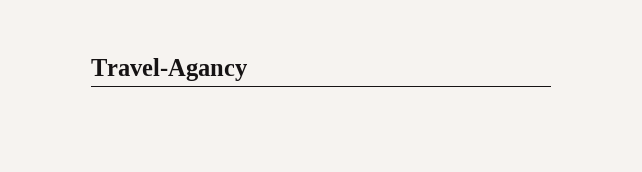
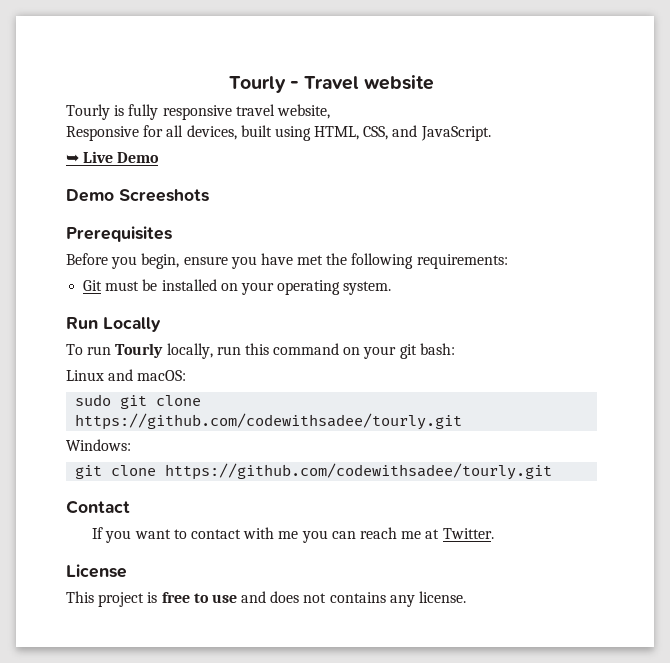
- Travel-Agancy
+ Tourly - Travel website
+ Tourly is fully responsive travel website,
+ Responsive for all devices, built using HTML, CSS, and JavaScript.
+ ➥ Live Demo
+ Demo Screeshots
+ Prerequisites
+ Before you begin, ensure you have met the following requirements:
+ Git must be installed on your operating system.
+ Run Locally
+ To run Tourly locally, run this command on your git bash:
+ Linux and macOS:
+ sudo git clone https://github.com/codewithsadee/tourly.git
+ Windows:
+ git clone https://github.com/codewithsadee/tourly.git
+ Contact
+ If you want to contact with me you can reach me at Twitter.
+ License
+ This project is free to use and does not contains any license.

